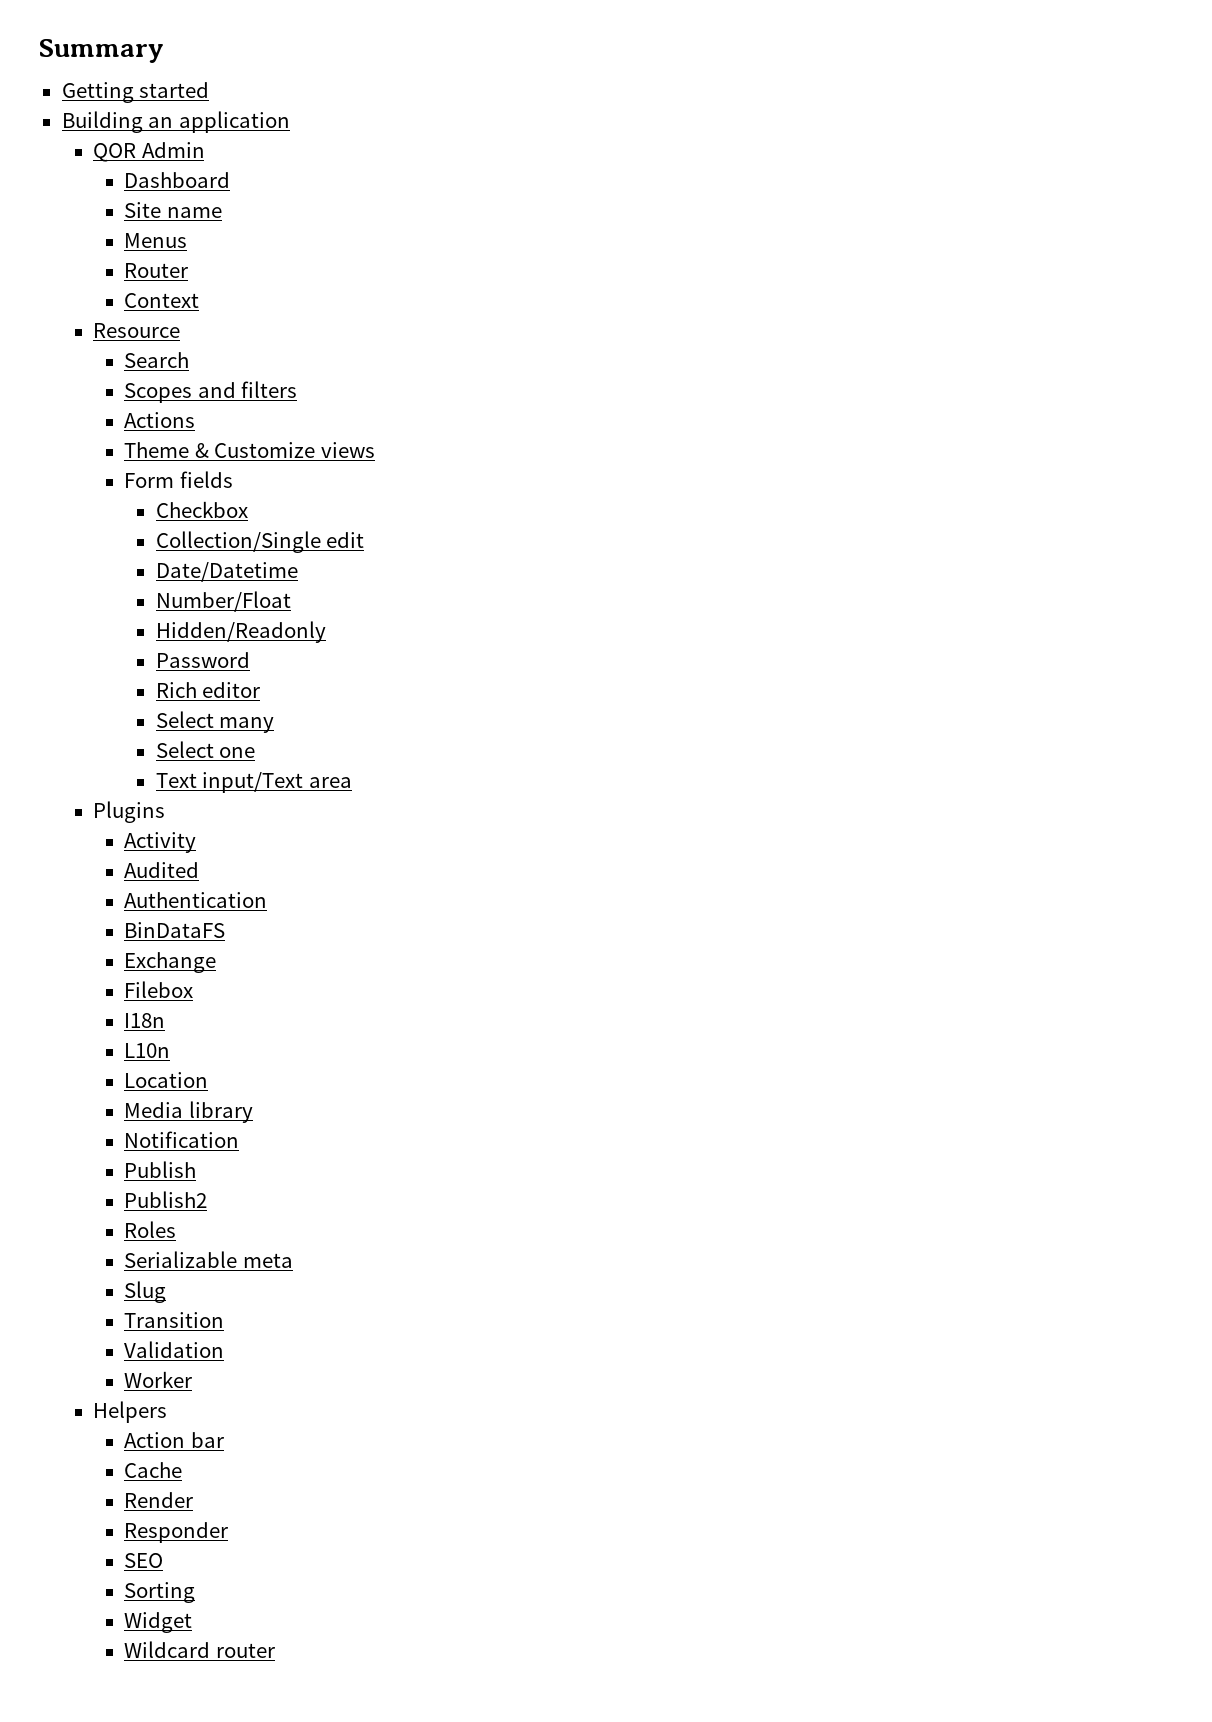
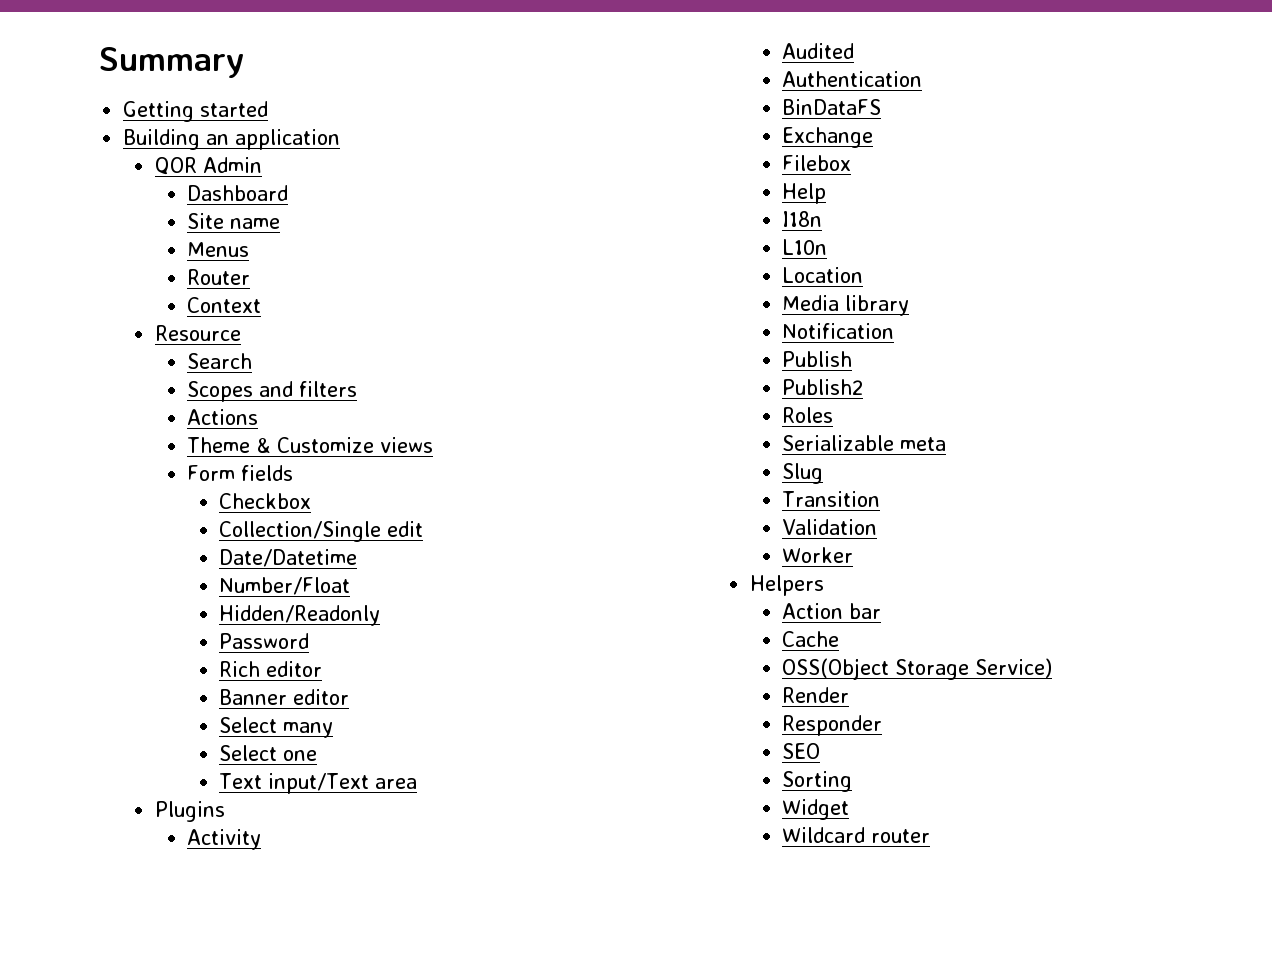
+ Banner editor
+ Help
+ OSS(Object Storage Service)

